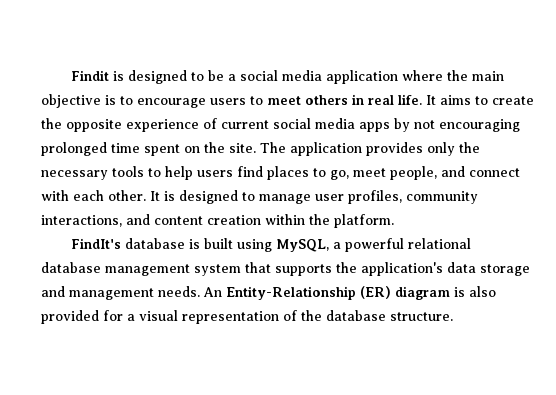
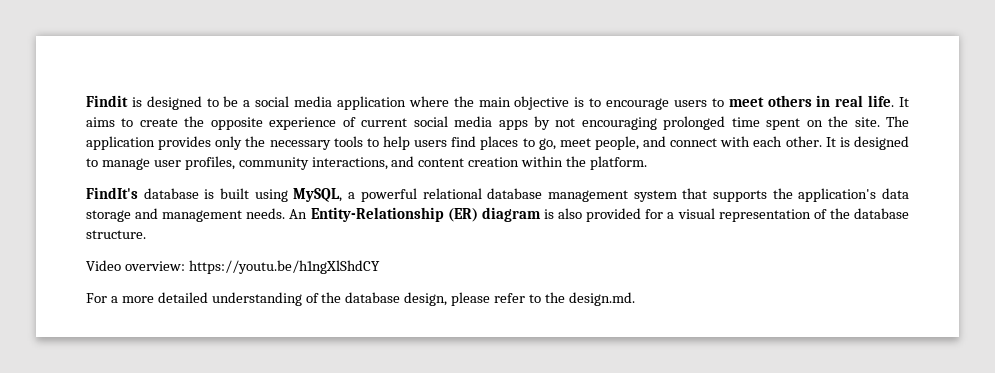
+ Video overview: https://youtu.be/h1ngXlShdCY
+ For a more detailed understanding of the database design, please refer to the design.md.

